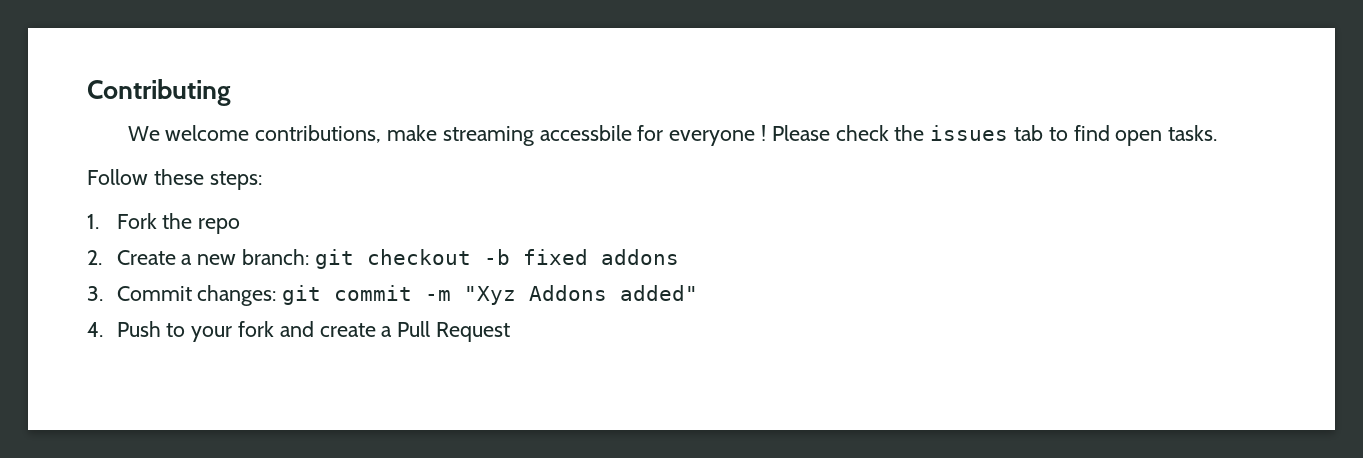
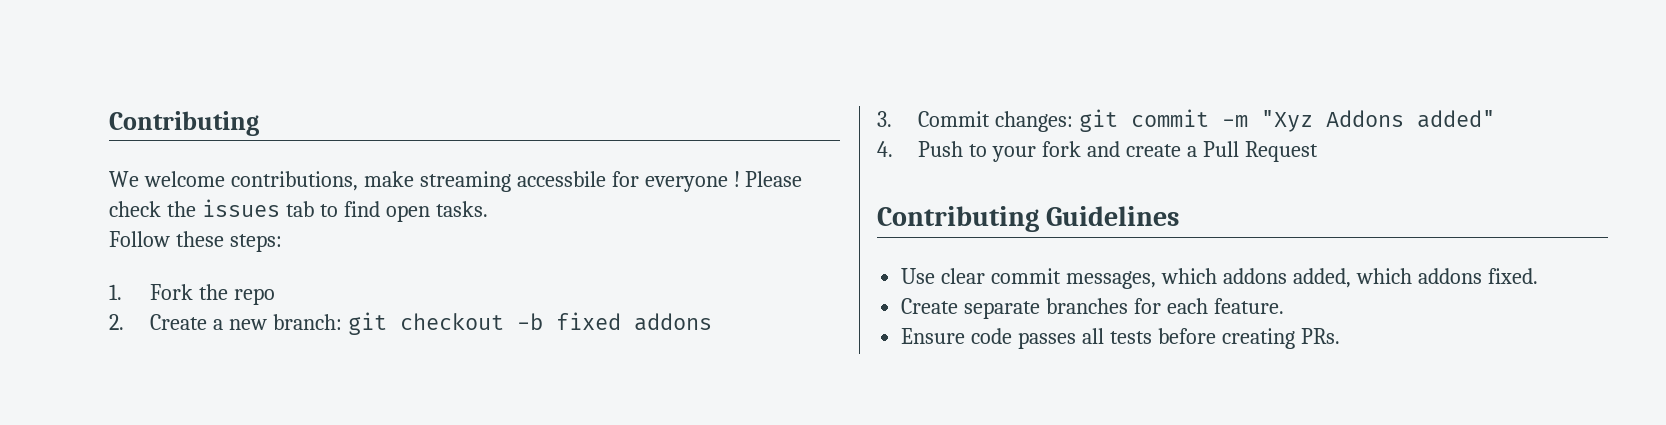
+ Contributing Guidelines
+ Use clear commit messages, which addons added, which addons fixed.
+ Create separate branches for each feature.
+ Ensure code passes all tests before creating PRs.

